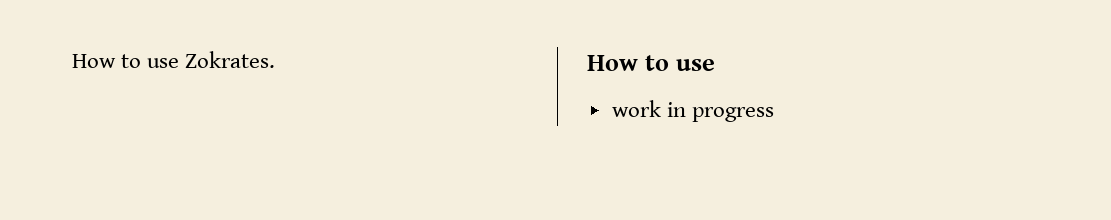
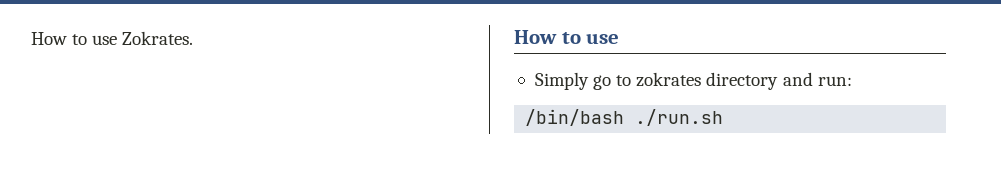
- work in progress
+ Simply go to zokrates directory and run:
+ /bin/bash ./run.sh

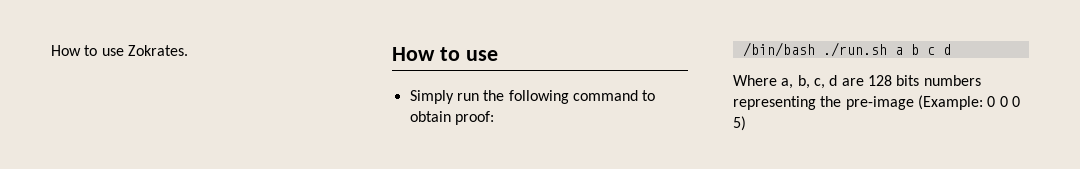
- Simply go to zokrates directory and run:
- /bin/bash ./run.sh
+ Simply run the following command to obtain proof:
+ /bin/bash ./run.sh a b c d
+ Where a, b, c, d are 128 bits numbers representing the pre-image (Example: 0 0 0 5)

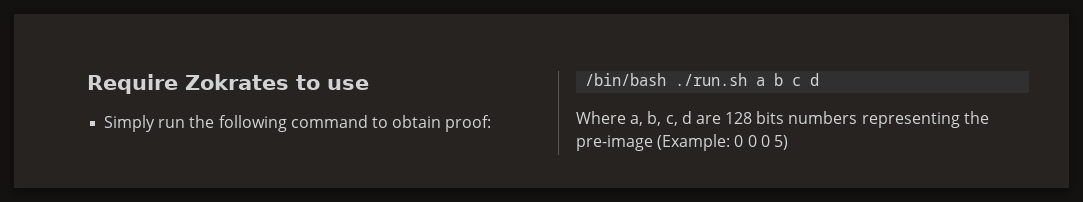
- How to use Zokrates.
- How to use
+ Require Zokrates to use

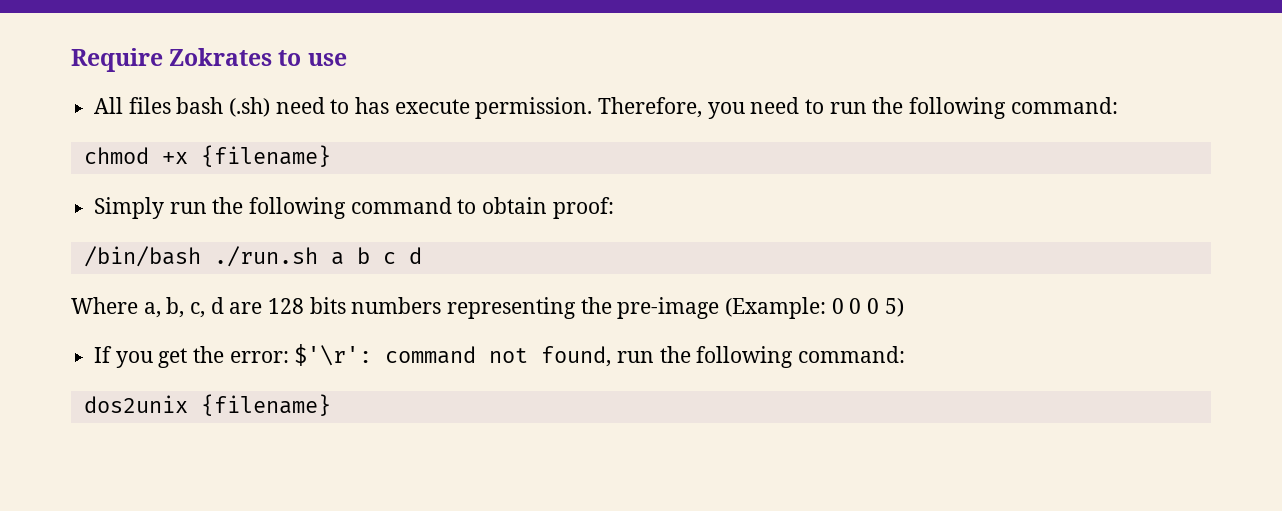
+ All files bash (.sh) need to has execute permission. Therefore, you need to run the following command:
+ chmod +x {filename}
+ If you get the error: $'\r': command not found, run the following command:
+ dos2unix {filename}

